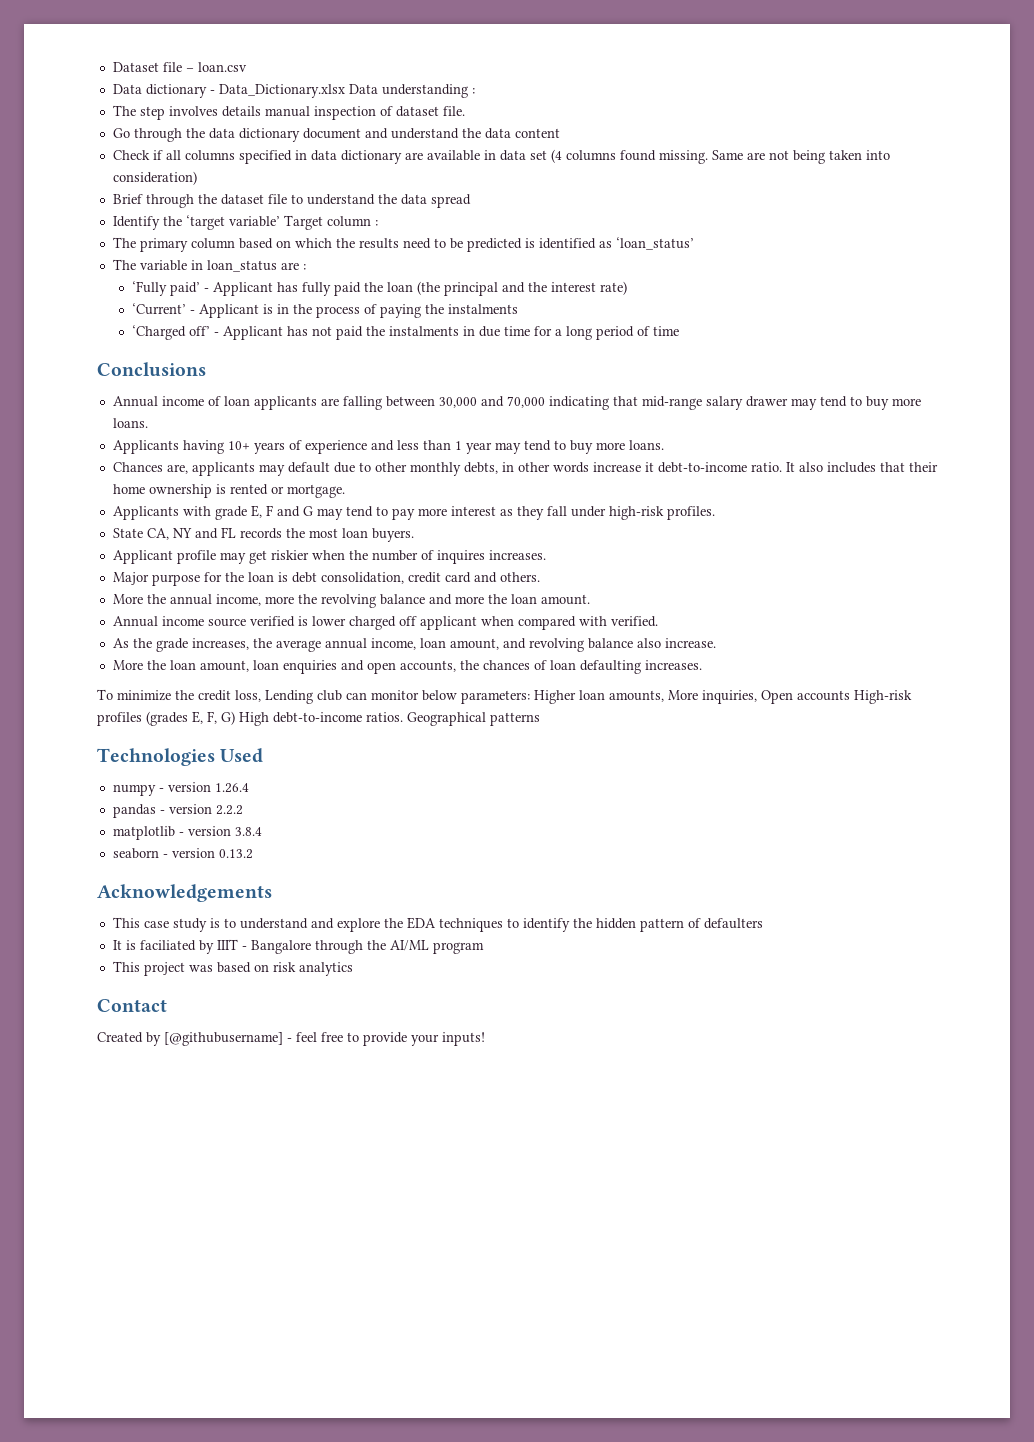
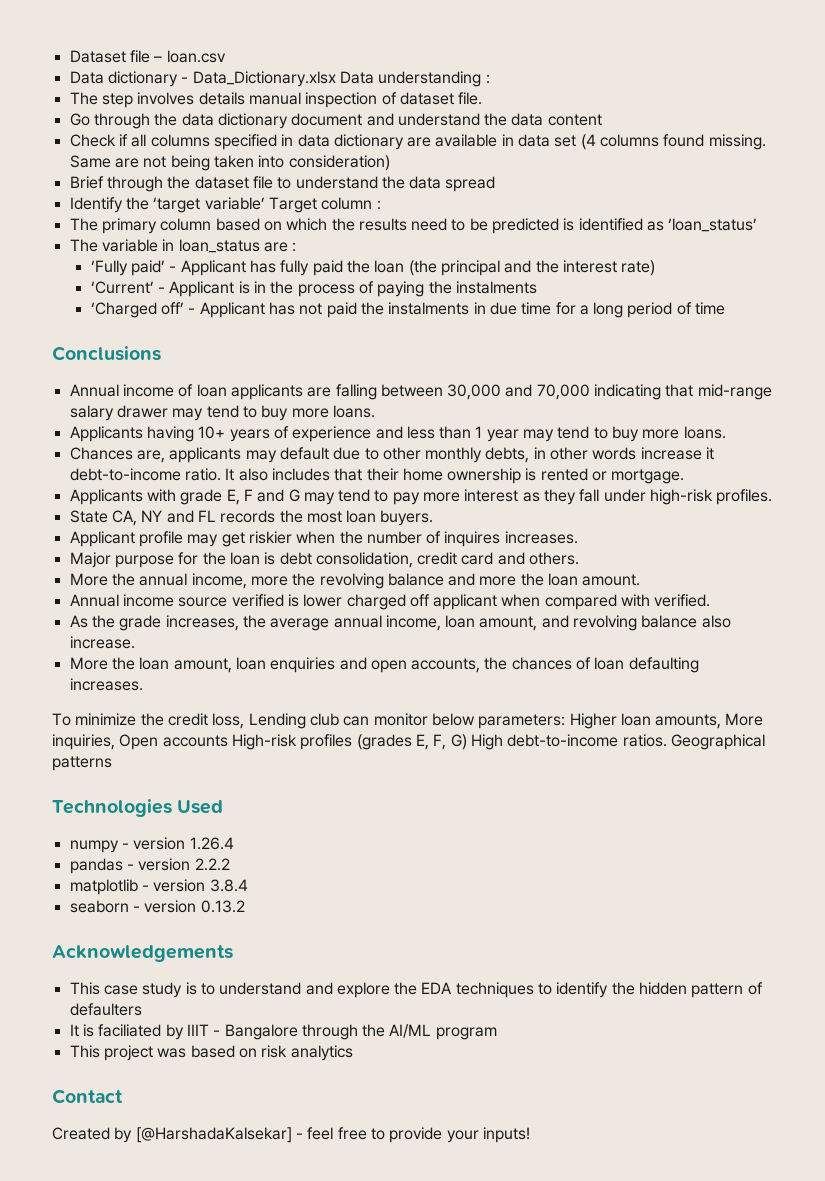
- Created by [@githubusername] - feel free to provide your inputs!
+ Created by [@HarshadaKalsekar] - feel free to provide your inputs!

